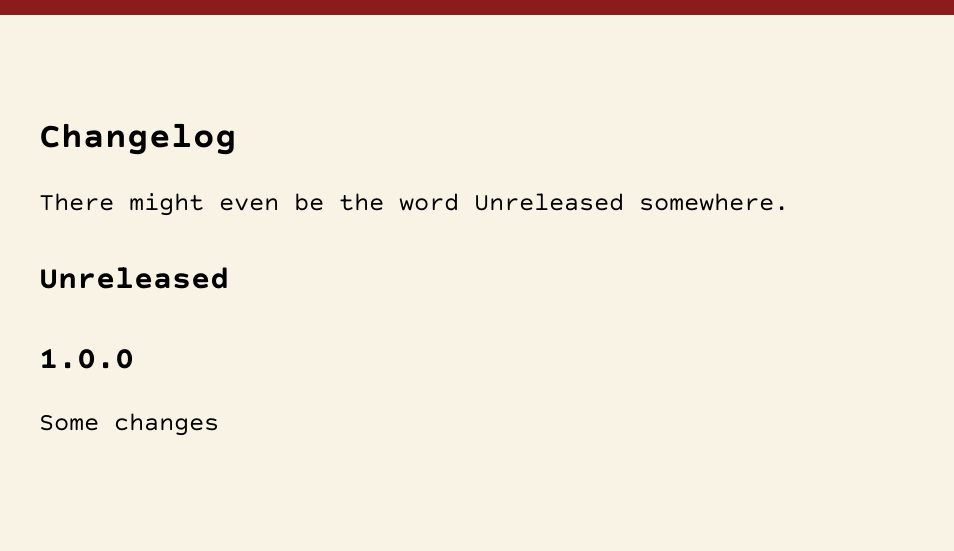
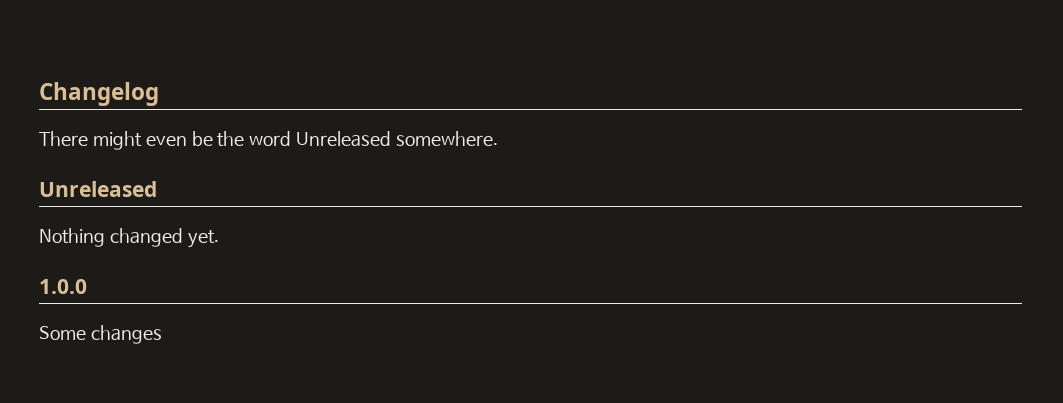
+ Nothing changed yet.

